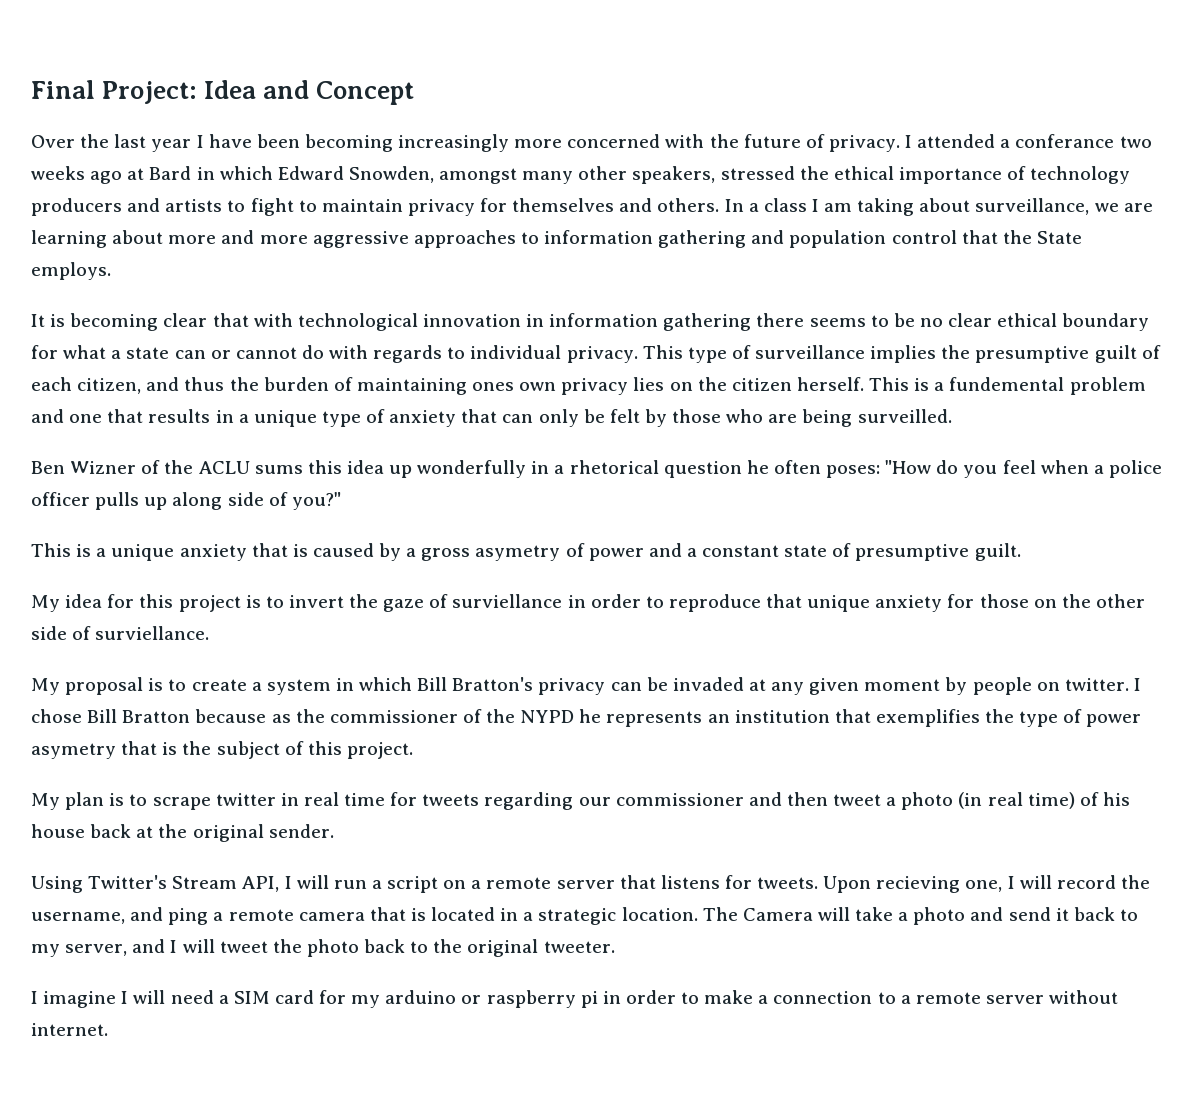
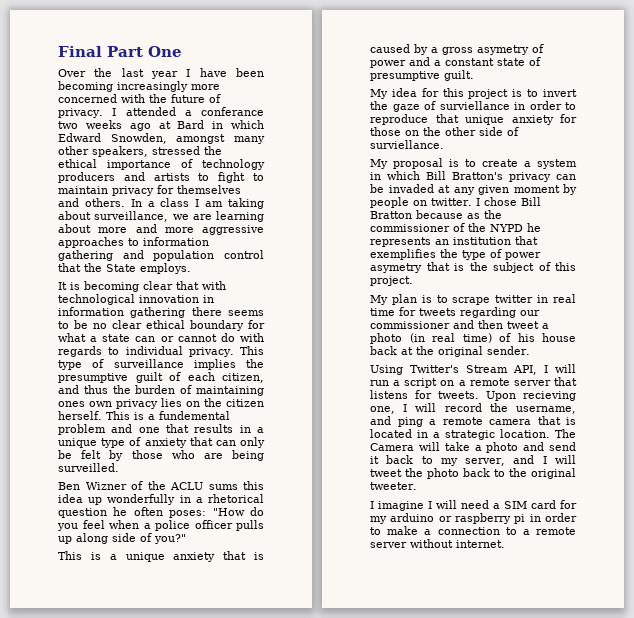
- Final Project: Idea and Concept
+ Final Part One

